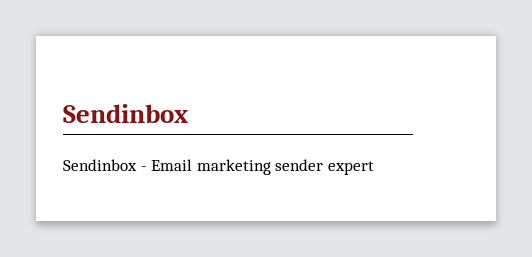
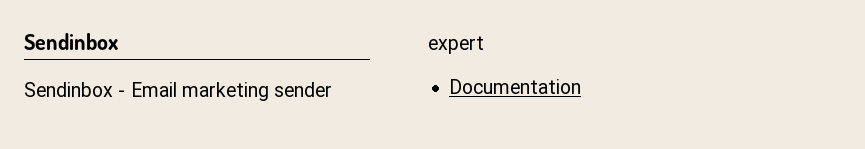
+ Documentation

